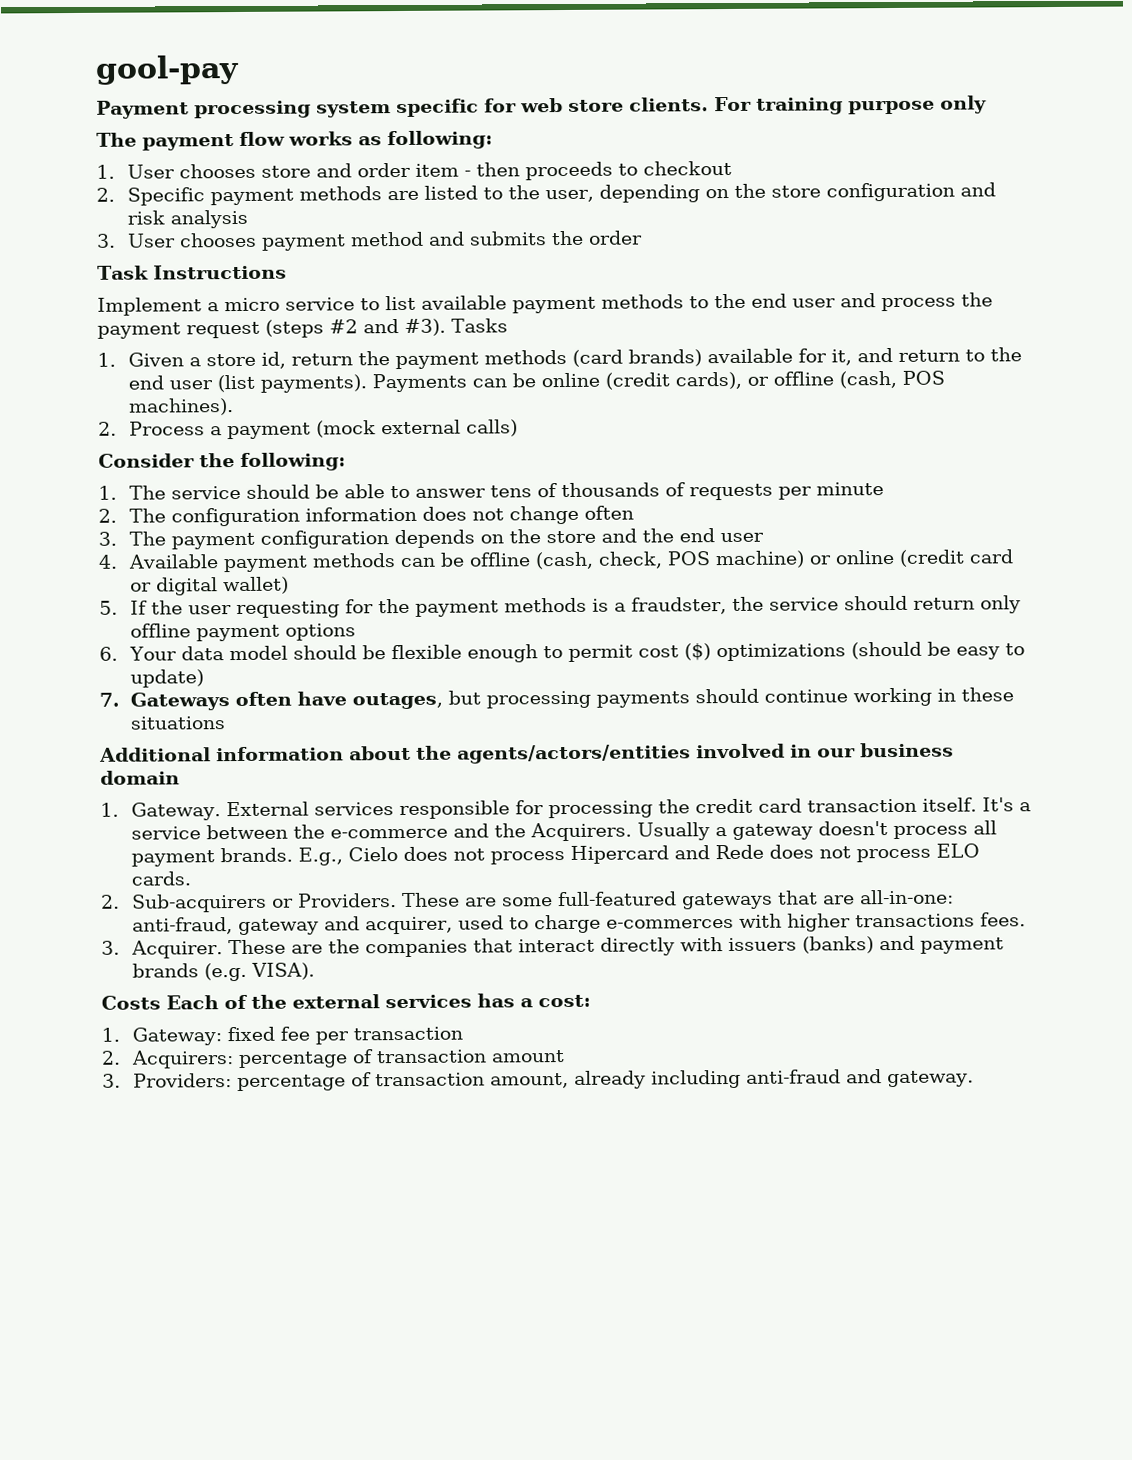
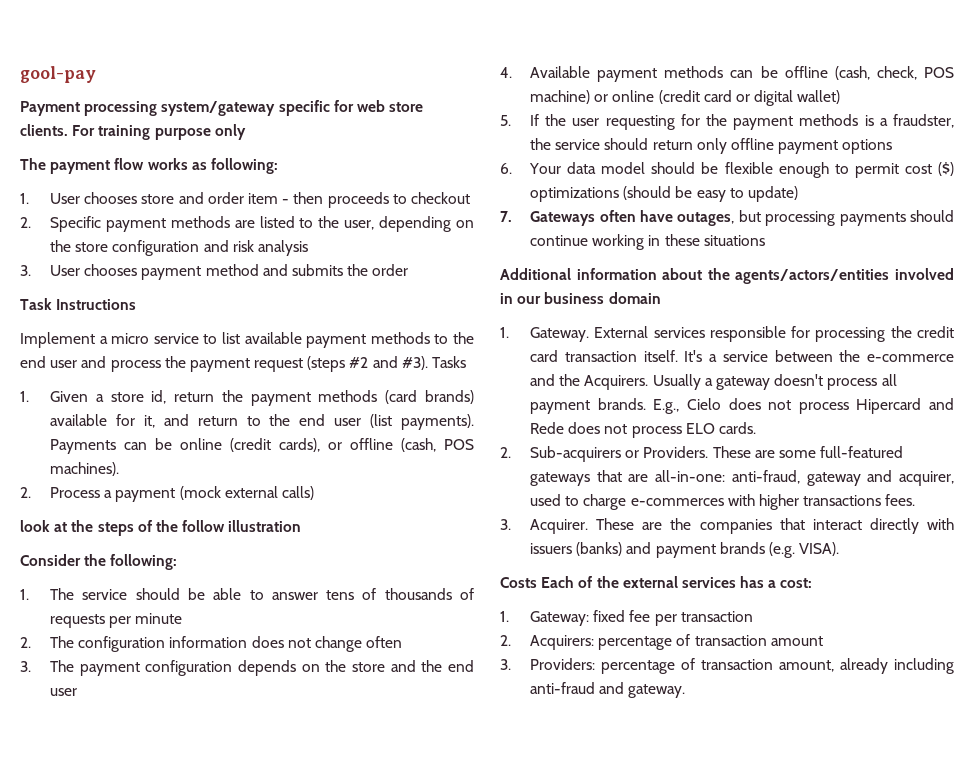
- Payment processing system specific for web store clients.
+ Payment processing system/gateway specific for web store clients.
+ look at the steps of the follow illustration

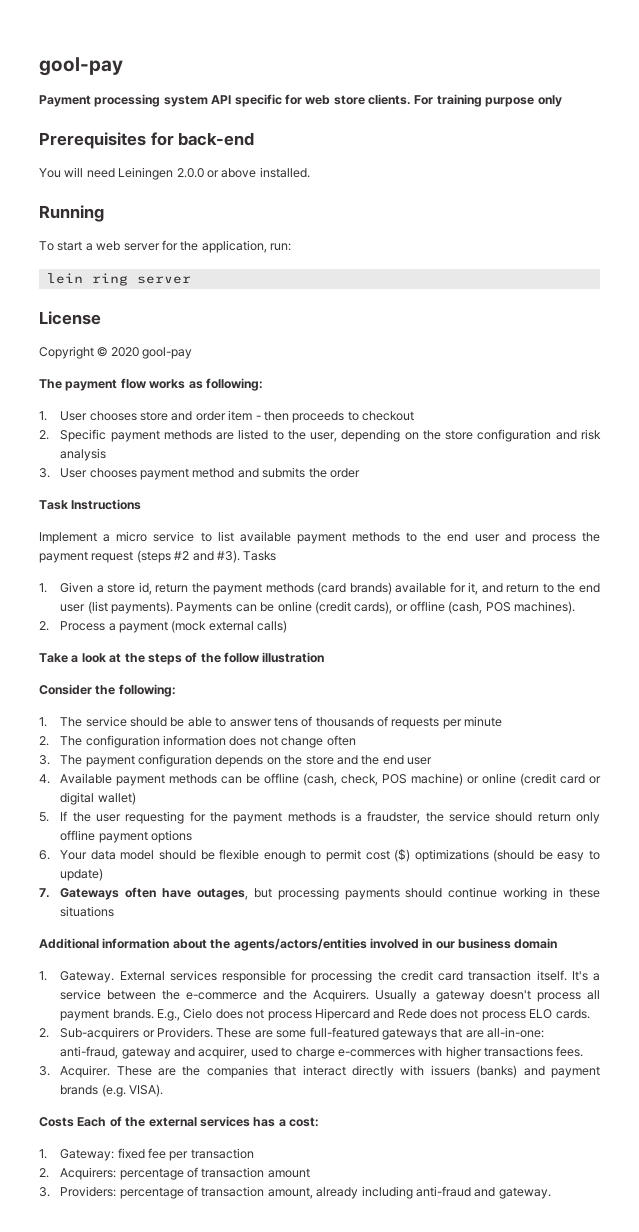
- Payment processing system/gateway specific for web store clients.
+ Payment processing system API specific for web store clients.
+ Prerequisites for back-end
+ You will need Leiningen 2.0.0 or above installed.
+ Running
+ To start a web server for the application, run:
+ lein ring server
+ License
+ Copyright © 2020 gool-pay
- look at the steps of the follow illustration
+ Take a look at the steps of the follow illustration

